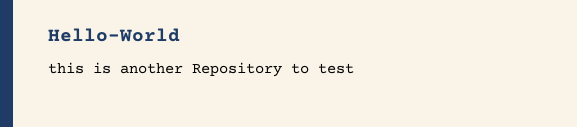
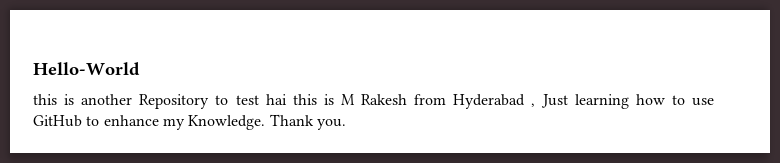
- this is another Repository to test
+ this is another Repository to test hai this is M Rakesh from Hyderabad , Just learning how to use GitHub to enhance my Knowledge. Thank you.

